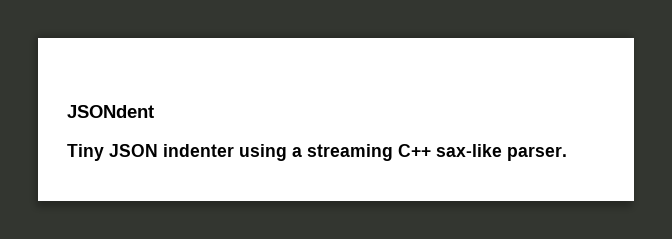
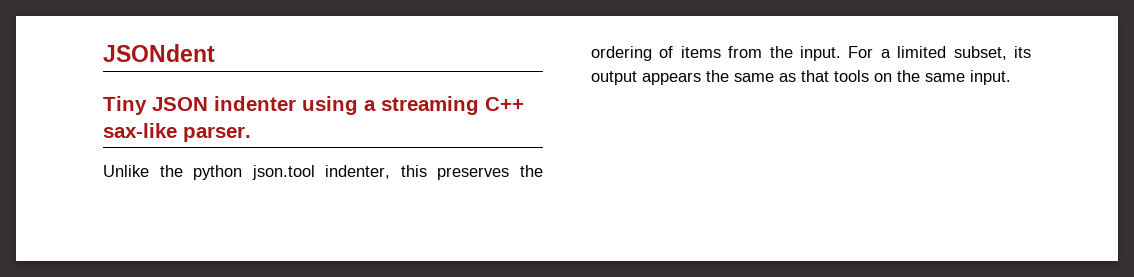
+ Unlike the python json.tool indenter, this preserves the ordering of items from the input. For a limited subset, its output appears the same as that tools on the same input.

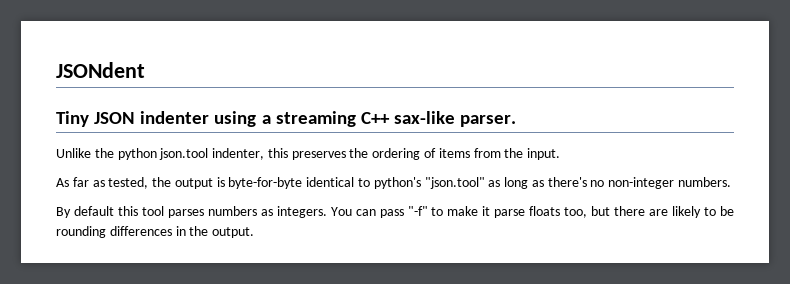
- Unlike the python json.tool indenter, this preserves the ordering of items from the input. For a limited subset, its output appears the same as that tools on the same input.
+ Unlike the python json.tool indenter, this preserves the ordering of items from the input.
+ As far as tested, the output is byte-for-byte identical to python's "json.tool" as long as there's no non-integer numbers.
+ By default this tool parses numbers as integers. You can pass "-f" to make it parse floats too, but there are likely to be rounding differences in the output.

